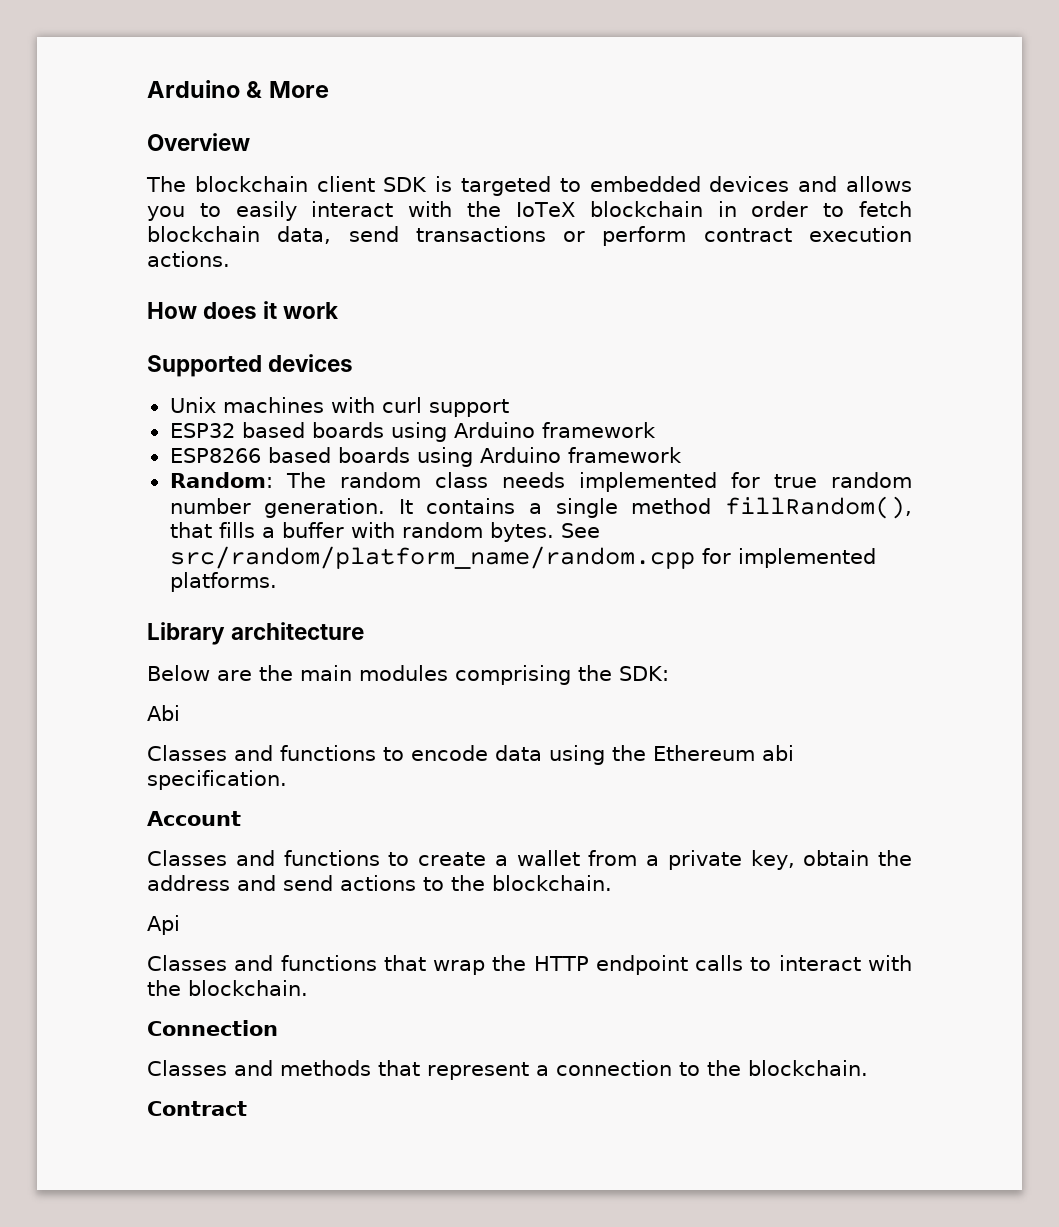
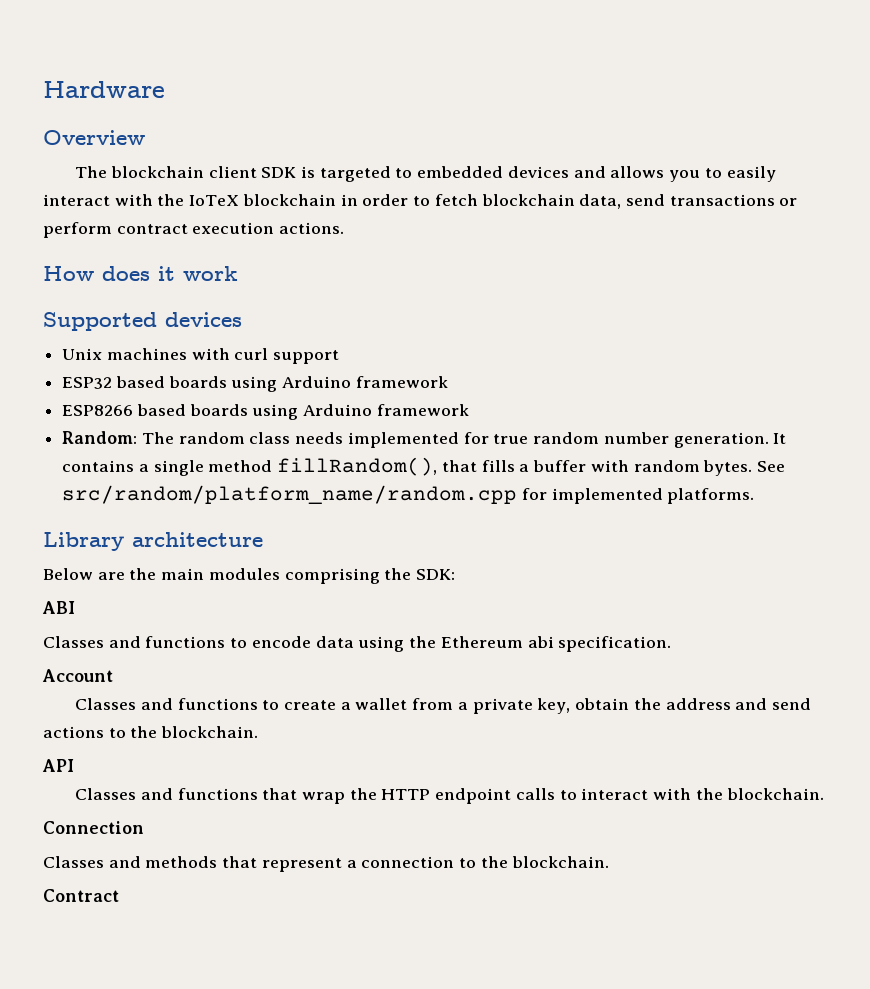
- Arduino & More
+ Hardware
- Abi
+ ABI
- Api
+ API

